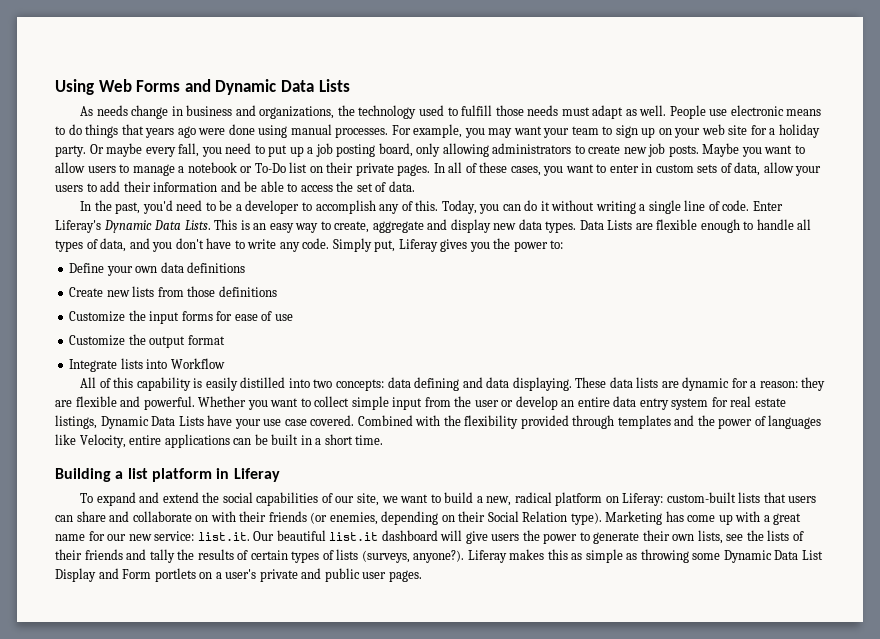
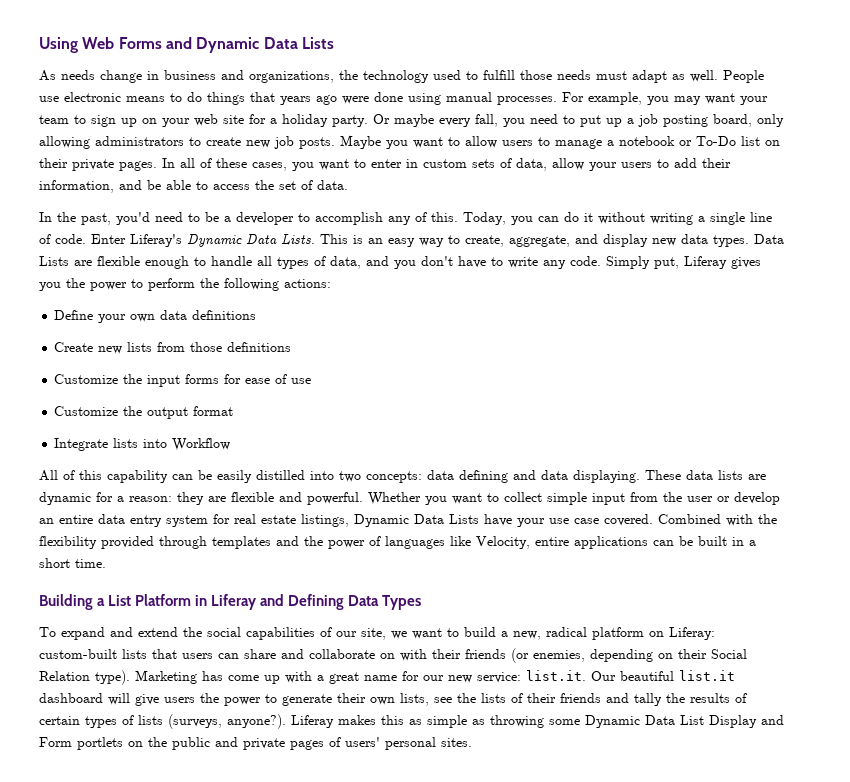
- In all of these cases, you want to enter in custom sets of data, allow your users to add their information and be able to access the set of data.
+ In all of these cases, you want to enter in custom sets of data, allow your users to add their information, and be able to access the set of data.
- This is an easy way to create, aggregate and display new data types.
+ This is an easy way to create, aggregate, and display new data types.
- Simply put, Liferay gives you the power to:
+ Simply put, Liferay gives you the power to perform the following actions:
- All of this capability is easily distilled into two concepts: data defining and data displaying.
+ All of this capability can be easily distilled into two concepts: data defining and data displaying.
- Building a list platform in Liferay
+ Building a List Platform in Liferay and Defining Data Types
- Liferay makes this as simple as throwing some Dynamic Data List Display and Form portlets on a user's private and public user pages.
+ Liferay makes this as simple as throwing some Dynamic Data List Display and Form portlets on the public and private pages of users' personal sites.

